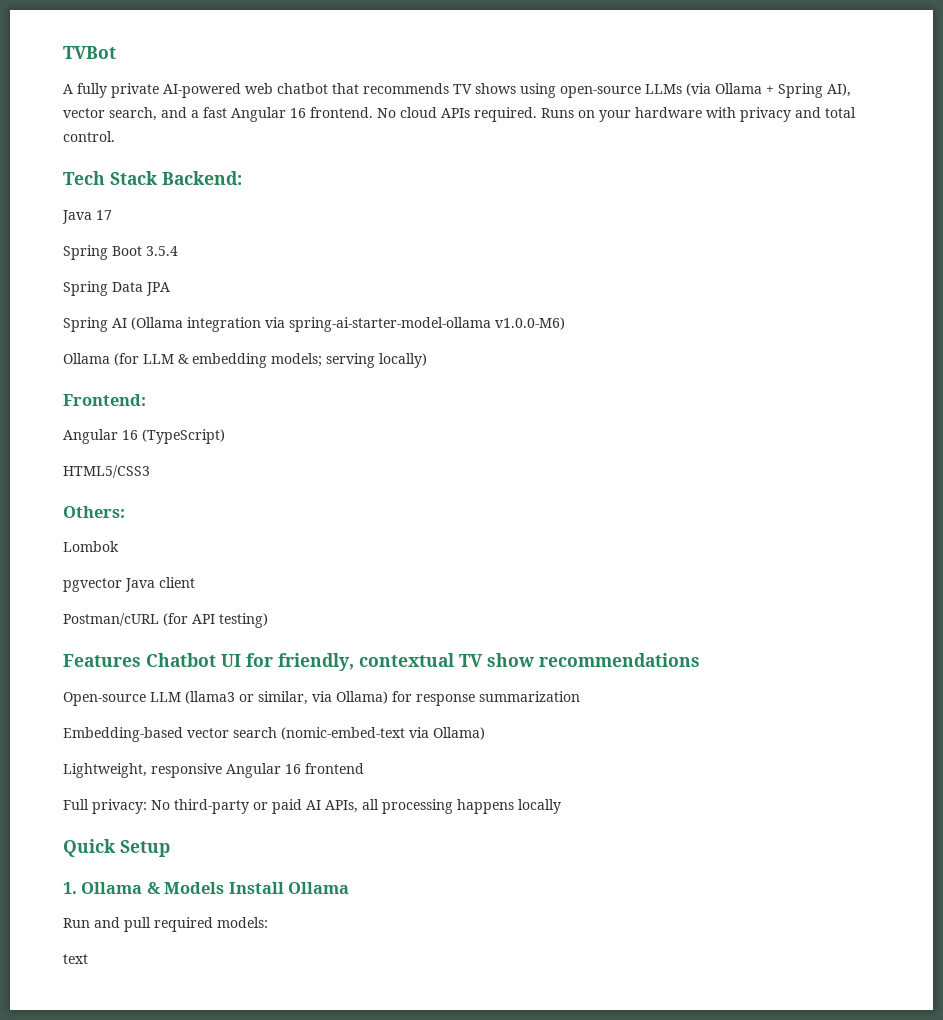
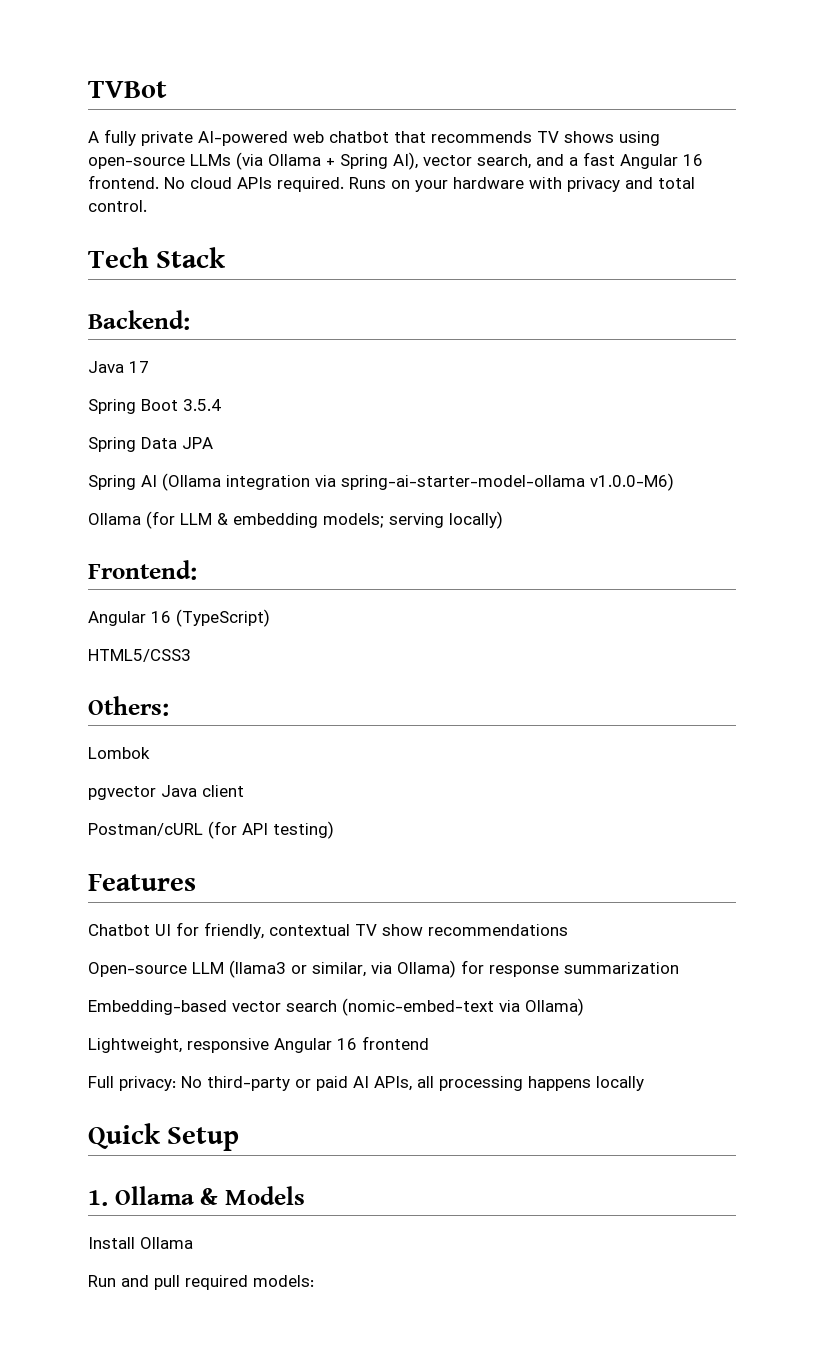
- Tech Stack Backend:
+ Tech Stack
+ Backend:
- Features Chatbot UI for friendly, contextual TV show recommendations
+ Features
+ Chatbot UI for friendly, contextual TV show recommendations
- 1. Ollama & Models Install Ollama
+ 1. Ollama & Models
+ Install Ollama
- text

